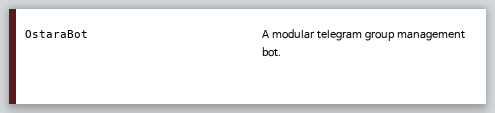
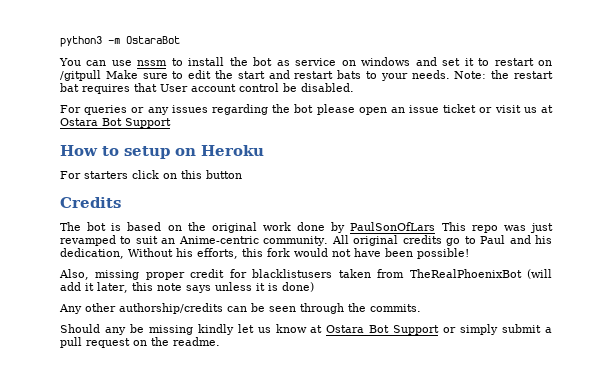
- OstaraBot
+ python3 -m OstaraBot
- A modular telegram group management bot.
+ You can use nssm to install the bot as service on windows and set it to restart on /gitpull Make sure to edit the start and restart bats to your needs. Note: the restart bat requires that User account control be disabled.
+ For queries or any issues regarding the bot please open an issue ticket or visit us at Ostara Bot Support
+ How to setup on Heroku
+ For starters click on this button
+ Credits
+ The bot is based on the original work done by PaulSonOfLars This repo was just revamped to suit an Anime-centric community. All original credits go to Paul and his dedication, Without his efforts, this fork would not have been possible!
+ Also, missing proper credit for blacklistusers taken from TheRealPhoenixBot (will add it later, this note says unless it is done)
+ Any other authorship/credits can be seen through the commits.
+ Should any be missing kindly let us know at Ostara Bot Support or simply submit a pull request on the readme.

